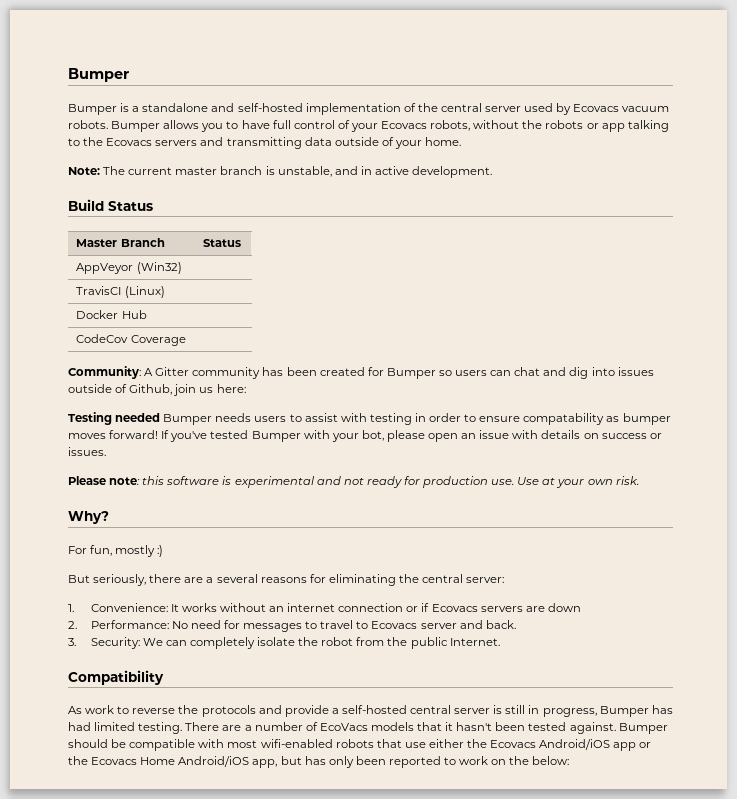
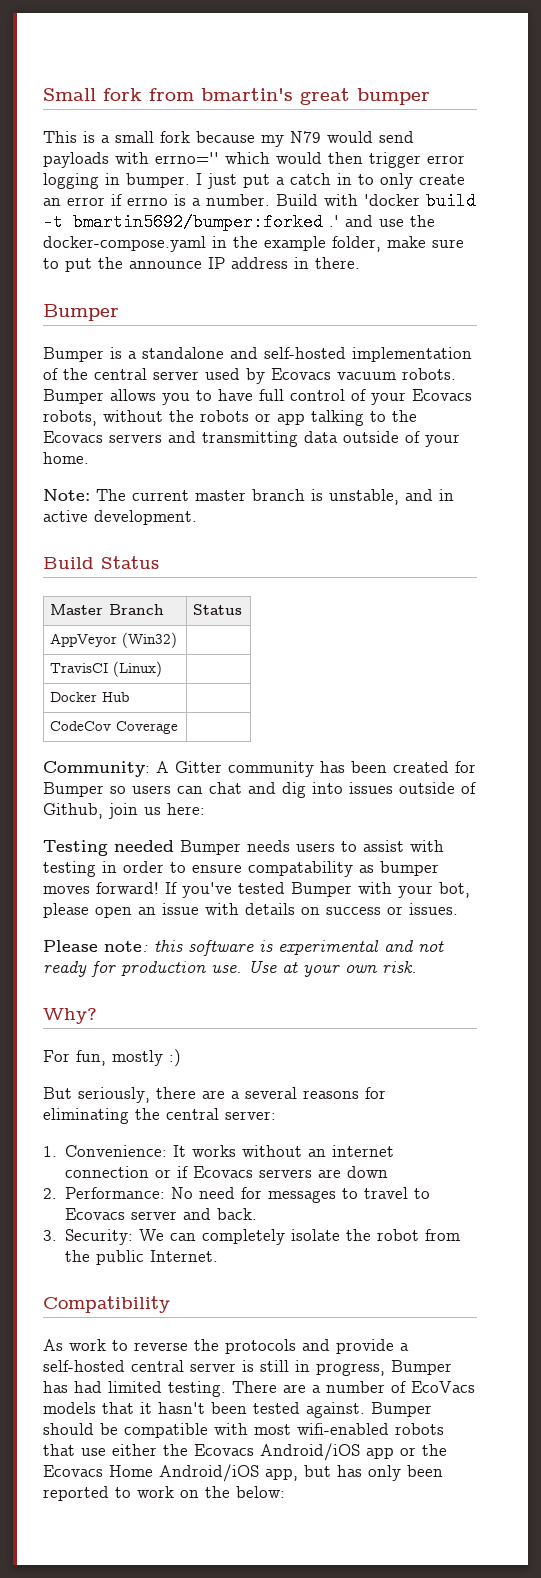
+ Small fork from bmartin's great bumper
+ This is a small fork because my N79 would send payloads with errno='' which would then trigger error logging in bumper. I just put a catch in to only create an error if errno is a number. Build with 'docker build -t bmartin5692/bumper:forked .' and use the docker-compose.yaml in the example folder, make sure to put the announce IP address in there.

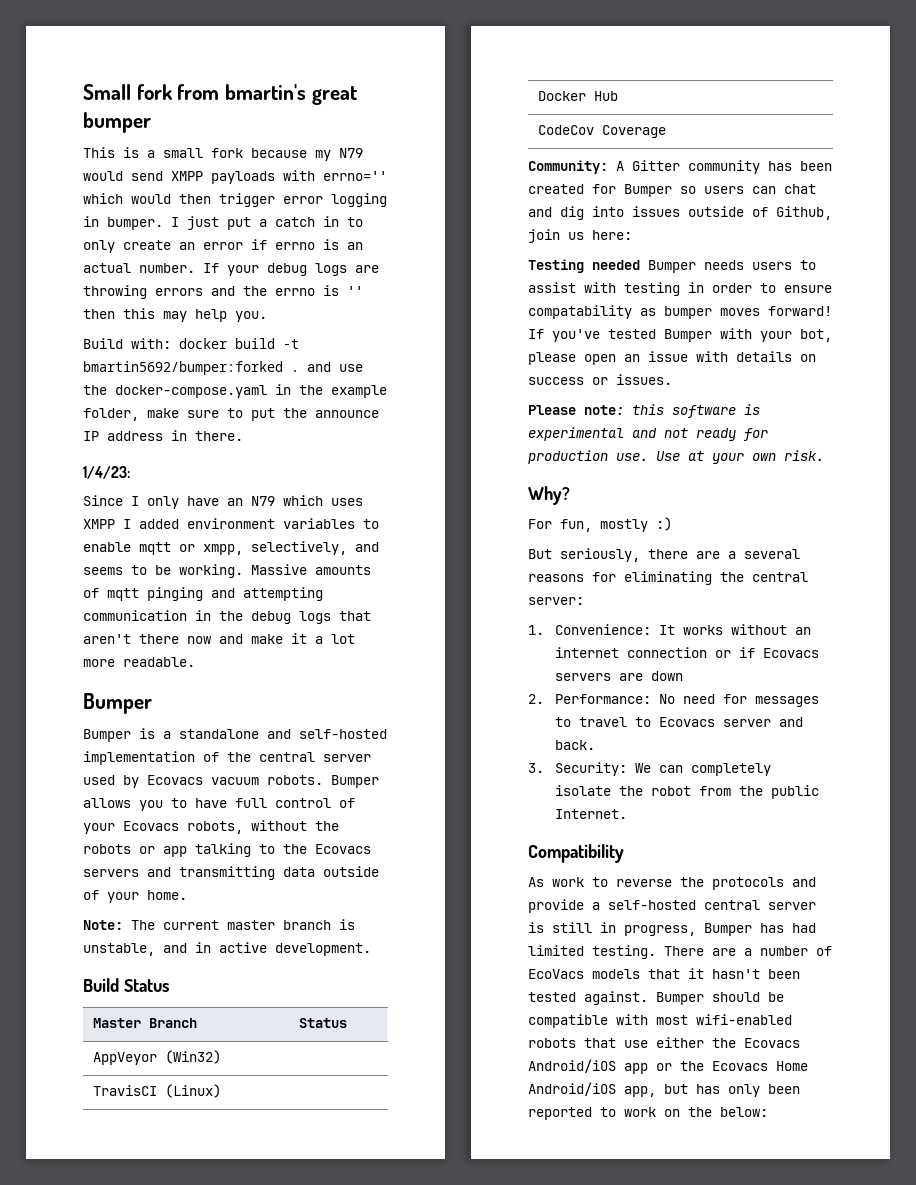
- This is a small fork because my N79 would send payloads with errno='' which would then trigger error logging in bumper.
+ This is a small fork because my N79 would send XMPP payloads with errno='' which would then trigger error logging in bumper.
- I just put a catch in to only create an error if errno is a number. Build with 'docker build -t bmartin5692/bumper:forked .' and use the docker-compose.yaml in the example folder, make sure to put the announce IP address in there.
+ I just put a catch in to only create an error if errno is an actual number. If your debug logs are throwing errors and the errno is '' then this may help you.
+ Build with: docker build -t bmartin5692/bumper:forked . and use the docker-compose.yaml in the example folder, make sure to put the announce IP address in there.
+ 1/4/23:
+ Since I only have an N79 which uses XMPP I added environment variables to enable mqtt or xmpp, selectively, and seems to be working. Massive amounts of mqtt pinging and attempting communication in the debug logs that aren't there now and make it a lot more readable.

